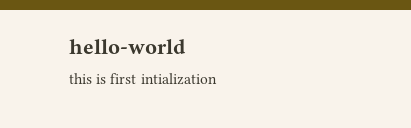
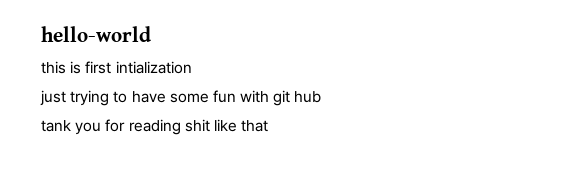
+ just trying to have some fun with git hub
+ tank you for reading shit like that

